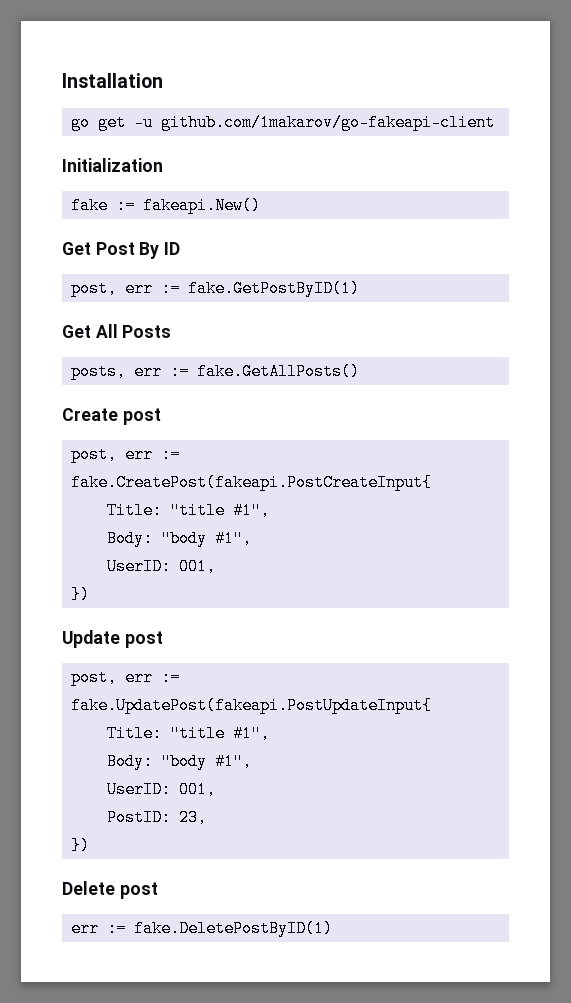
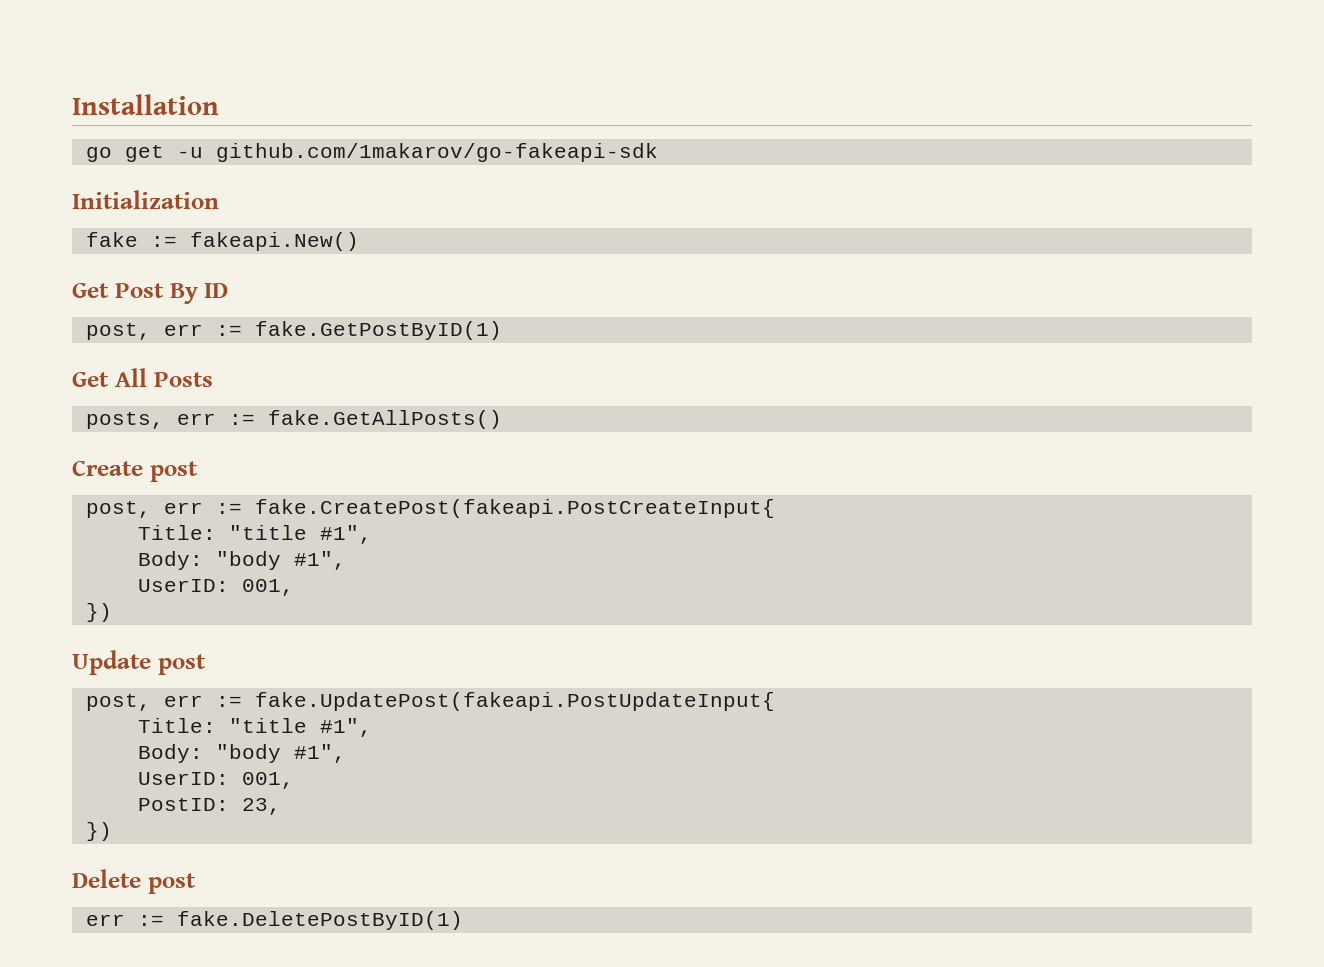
- go get -u github.com/1makarov/go-fakeapi-client
+ go get -u github.com/1makarov/go-fakeapi-sdk

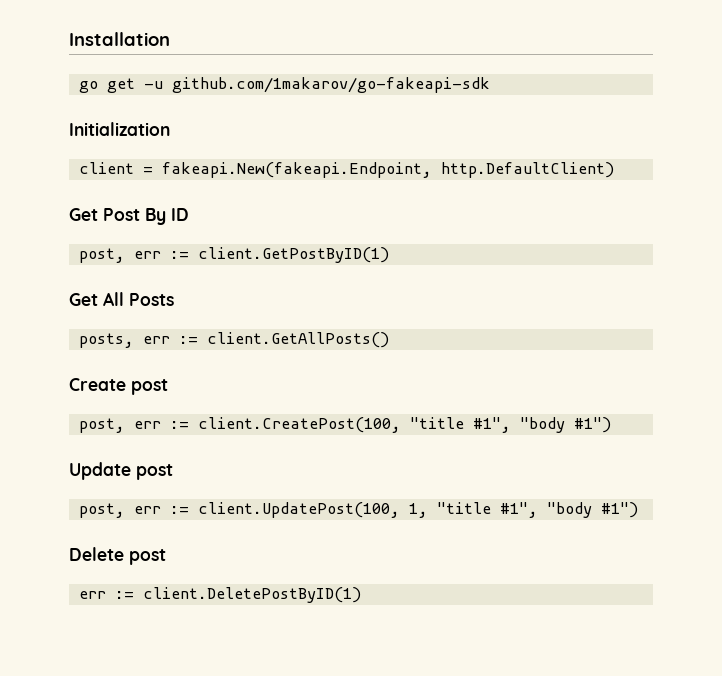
- fake := fakeapi.New()
+ client = fakeapi.New(fakeapi.Endpoint, http.DefaultClient)
- post, err := fake.GetPostByID(1)
+ post, err := client.GetPostByID(1)
- posts, err := fake.GetAllPosts()
+ posts, err := client.GetAllPosts()
- post, err := fake.CreatePost(fakeapi.PostCreateInput{
- Title: "title #1",
- Body: "body #1",
- UserID: 001,
- })
+ post, err := client.CreatePost(100, "title #1", "body #1")
- post, err := fake.UpdatePost(fakeapi.PostUpdateInput{
- Title: "title #1",
- Body: "body #1",
- UserID: 001,
- PostID: 23,
- })
+ post, err := client.UpdatePost(100, 1, "title #1", "body #1")
- err := fake.DeletePostByID(1)
+ err := client.DeletePostByID(1)

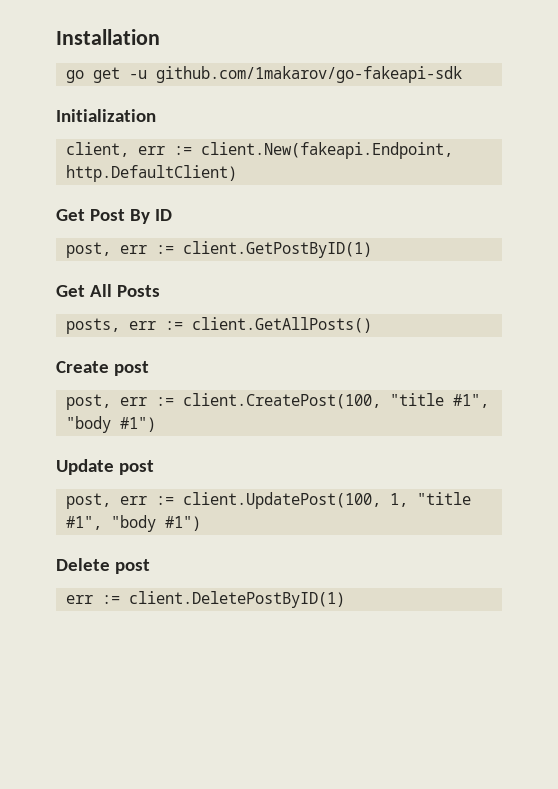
- client = fakeapi.New(fakeapi.Endpoint, http.DefaultClient)
+ client, err := client.New(fakeapi.Endpoint, http.DefaultClient)

